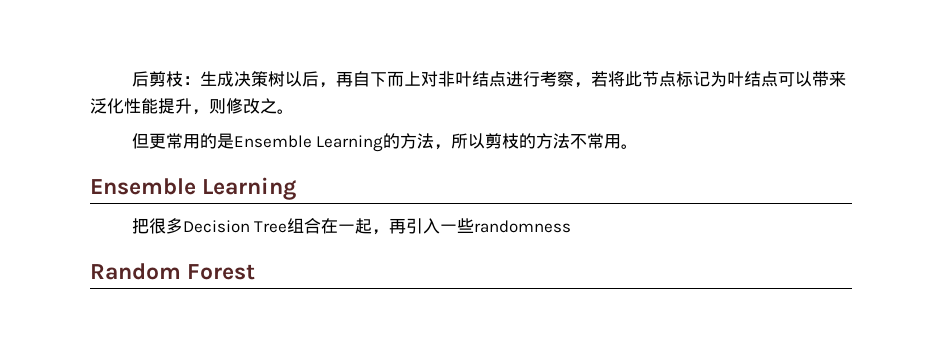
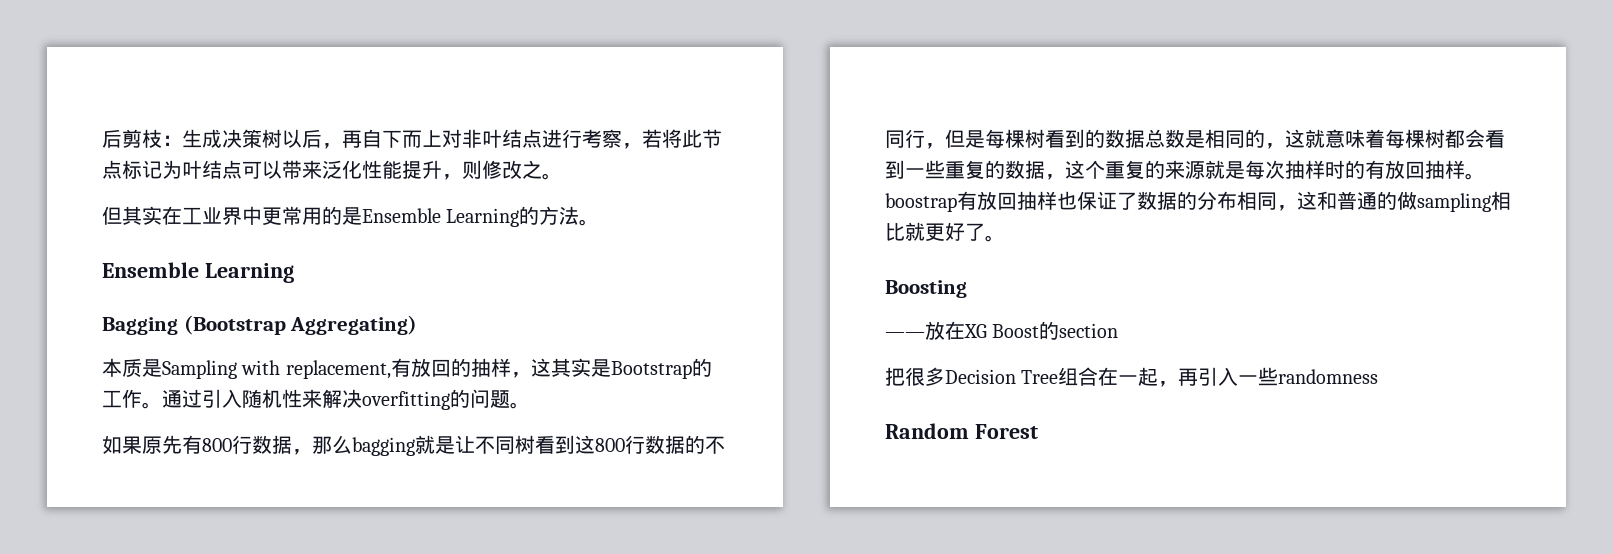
- 但更常用的是Ensemble Learning的方法，所以剪枝的方法不常用。
+ 但其实在工业界中更常用的是Ensemble Learning的方法。
  Ensemble Learning
+ Bagging (Bootstrap Aggregating)
+ 本质是Sampling with replacement,有放回的抽样，这其实是Bootstrap的工作。通过引入随机性来解决overfitting的问题。
+ 如果原先有800行数据，那么bagging就是让不同树看到这800行数据的不同行，但是每棵树看到的数据总数是相同的，这就意味着每棵树都会看到一些重复的数据，这个重复的来源就是每次抽样时的有放回抽样。boostrap有放回抽样也保证了数据的分布相同，这和普通的做sampling相比就更好了。
+ Boosting
+ ——放在XG Boost的section

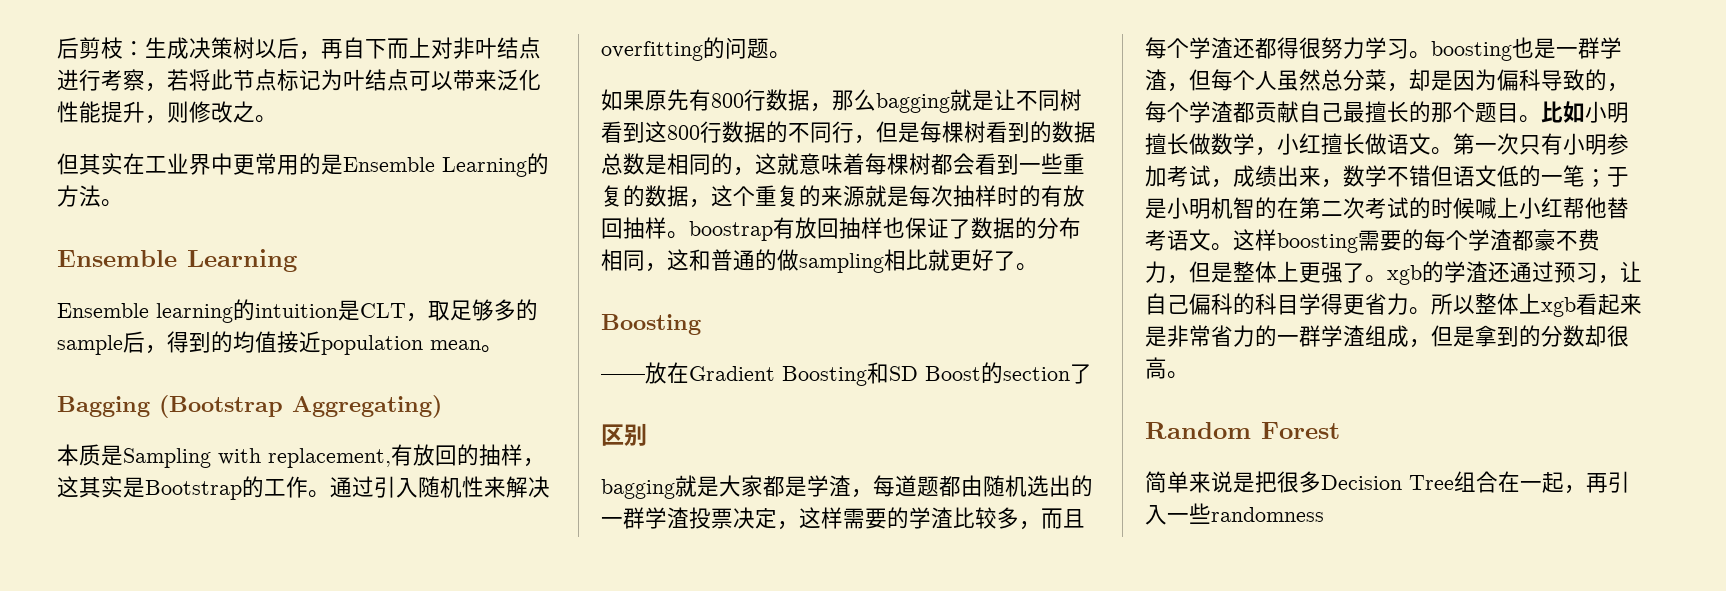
+ Ensemble learning的intuition是CLT，取足够多的sample后，得到的均值接近population mean。
- ——放在XG Boost的section
- 把很多Decision Tree组合在一起，再引入一些randomness
+ ——放在Gradient Boosting和SD Boost的section了
+ 区别
+ bagging就是大家都是学渣，每道题都由随机选出的一群学渣投票决定，这样需要的学渣比较多，而且每个学渣还都得很努力学习。boosting也是一群学渣，但每个人虽然总分菜，却是因为偏科导致的，每个学渣都贡献自己最擅长的那个题目。比如小明擅长做数学，小红擅长做语文。第一次只有小明参加考试，成绩出来，数学不错但语文低的一笔；于是小明机智的在第二次考试的时候喊上小红帮他替考语文。这样boosting需要的每个学渣都豪不费力，但是整体上更强了。xgb的学渣还通过预习，让自己偏科的科目学得更省力。所以整体上xgb看起来是非常省力的一群学渣组成，但是拿到的分数却很高。
+ Random Forest
+ 简单来说是把很多Decision Tree组合在一起，再引入一些randomness
- Random Forest

